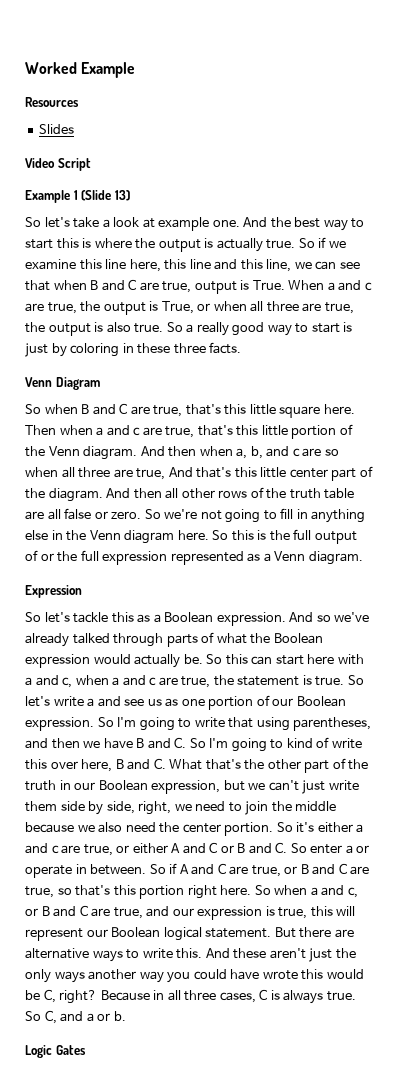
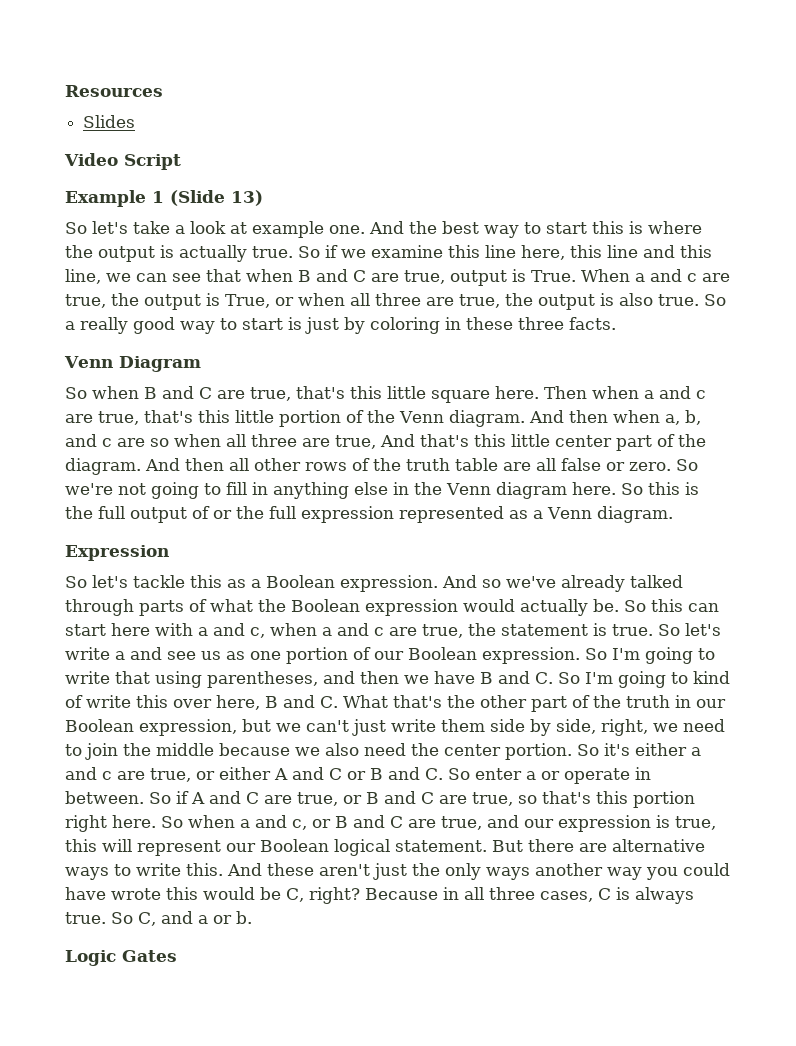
- Worked Example

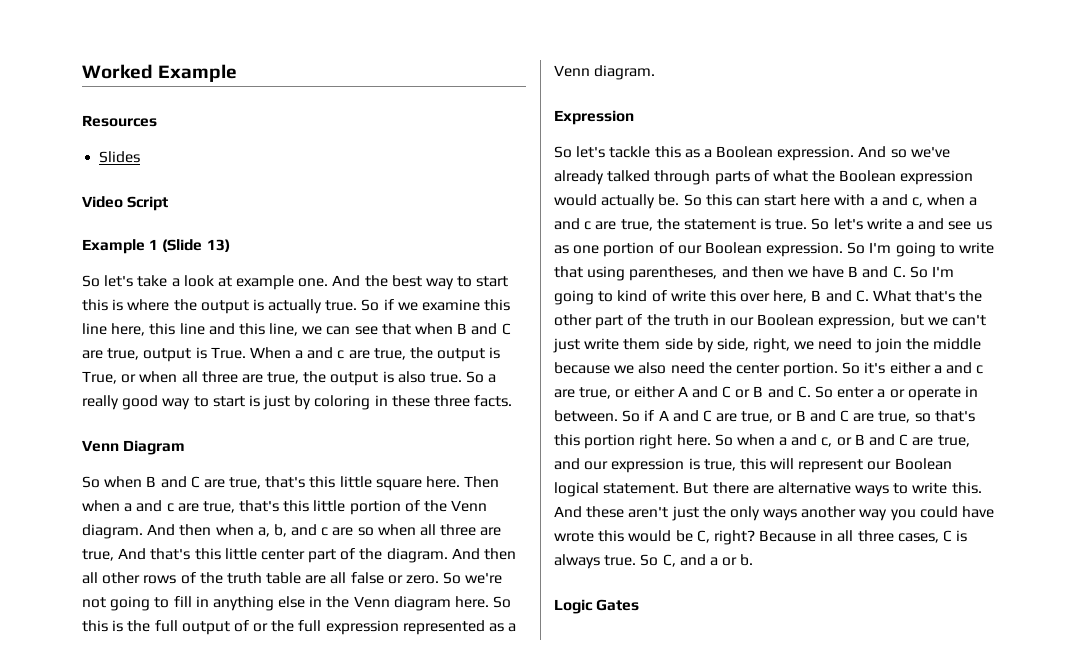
+ Worked Example

